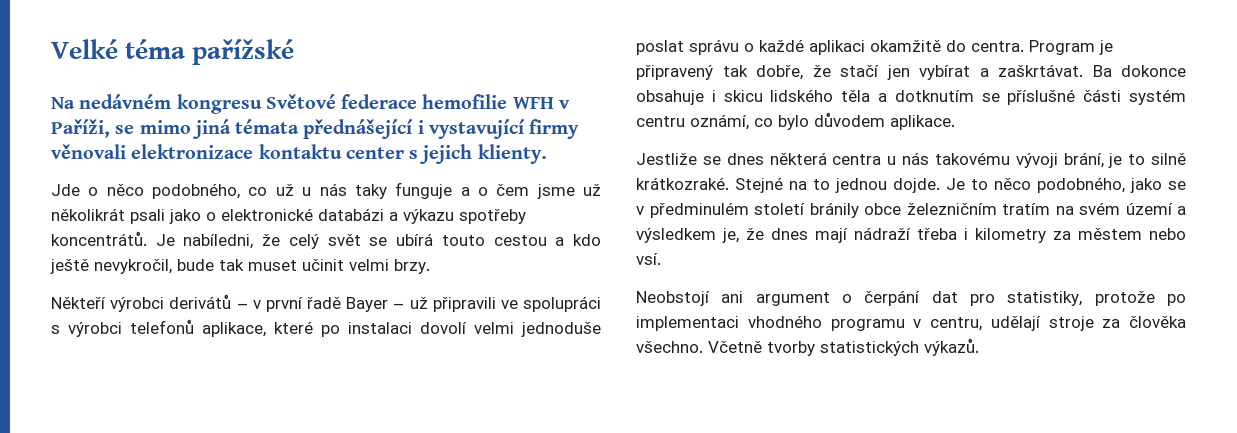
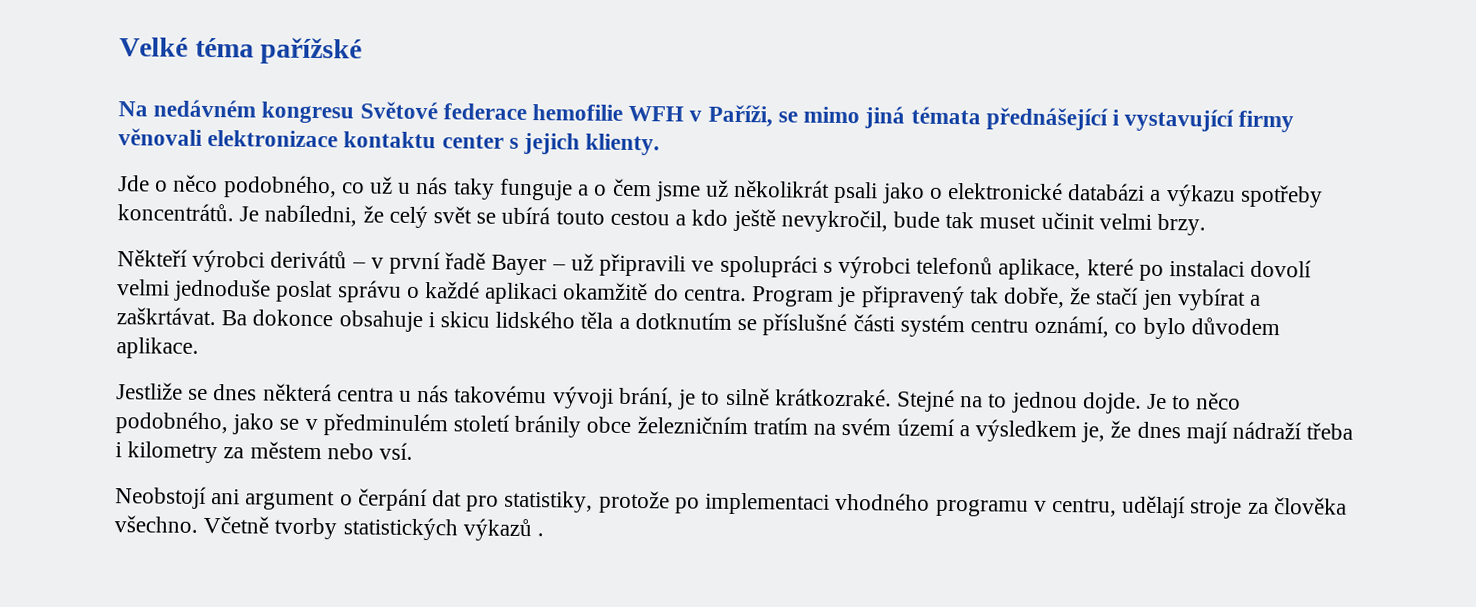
- Včetně tvorby statistických výkazů.
+ Včetně tvorby statistických výkazů .

